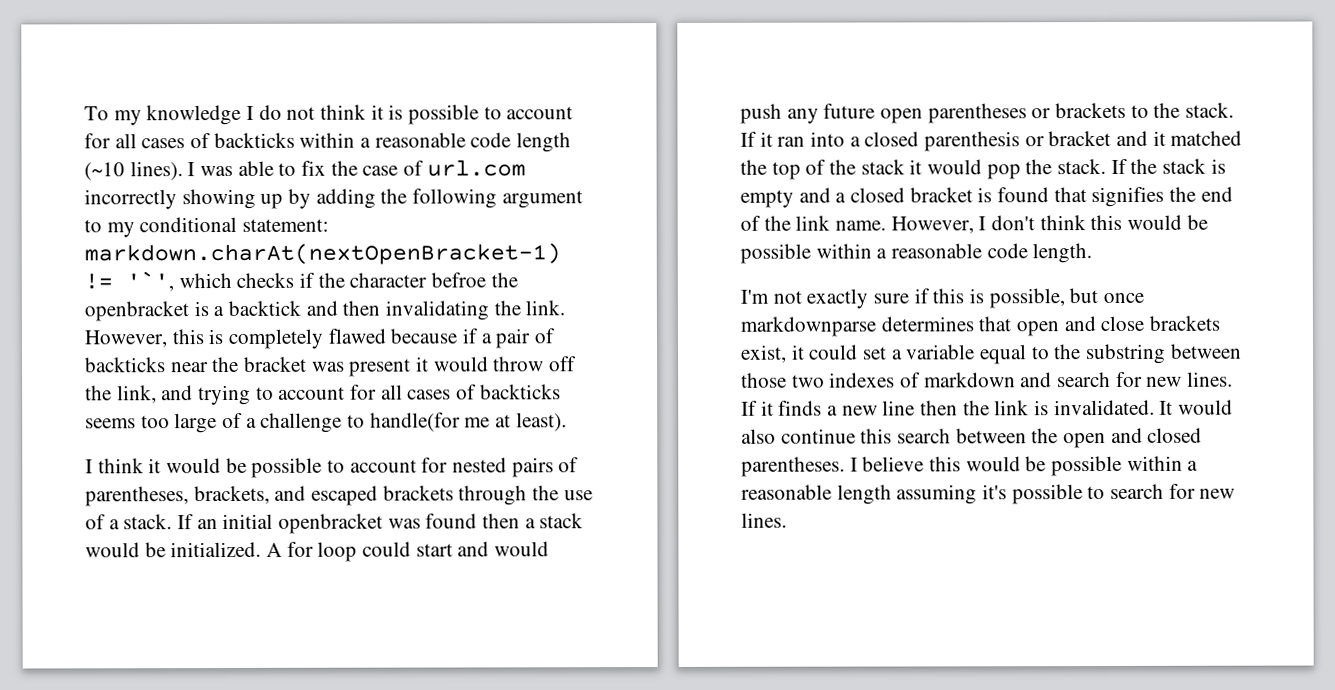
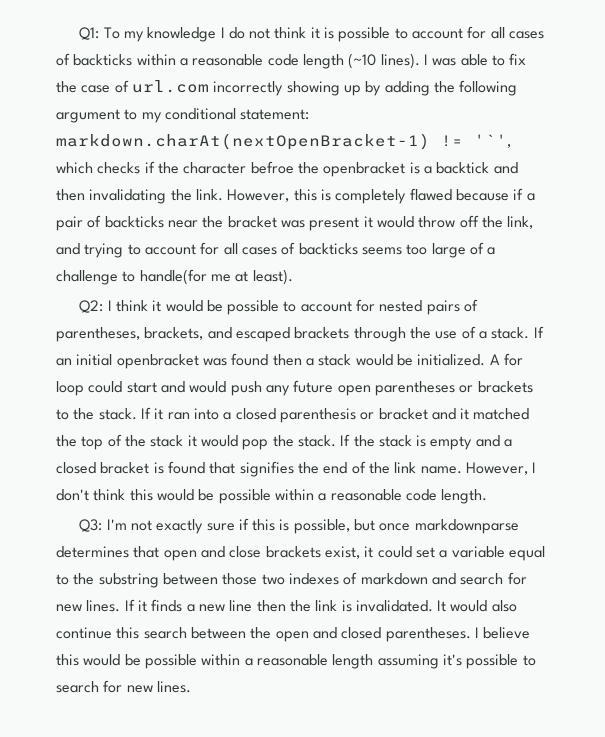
- To my knowledge I do not think it is possible to account for all cases of backticks within a reasonable code length (~10 lines).
+ Q1: To my knowledge I do not think it is possible to account for all cases of backticks within a reasonable code length (~10 lines).
- I think it would be possible to account for nested pairs of parentheses, brackets, and escaped brackets through the use of a stack.
+ Q2: I think it would be possible to account for nested pairs of parentheses, brackets, and escaped brackets through the use of a stack.
- I'm not exactly sure if this is possible, but once markdownparse determines that open and close brackets exist, it could set a variable equal to the substring between those two indexes of markdown and search for new lines.
+ Q3: I'm not exactly sure if this is possible, but once markdownparse determines that open and close brackets exist, it could set a variable equal to the substring between those two indexes of markdown and search for new lines.

